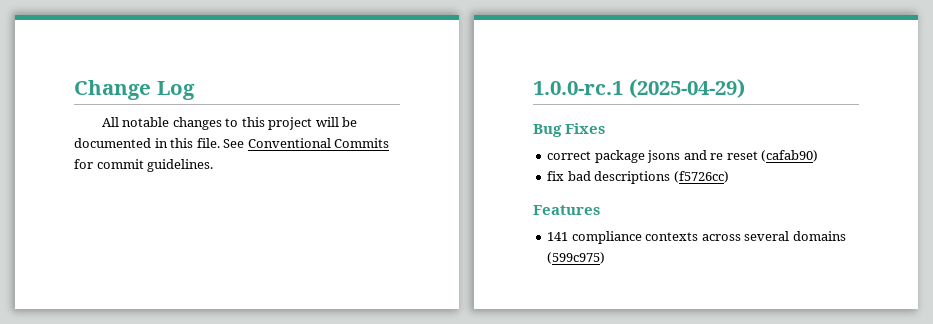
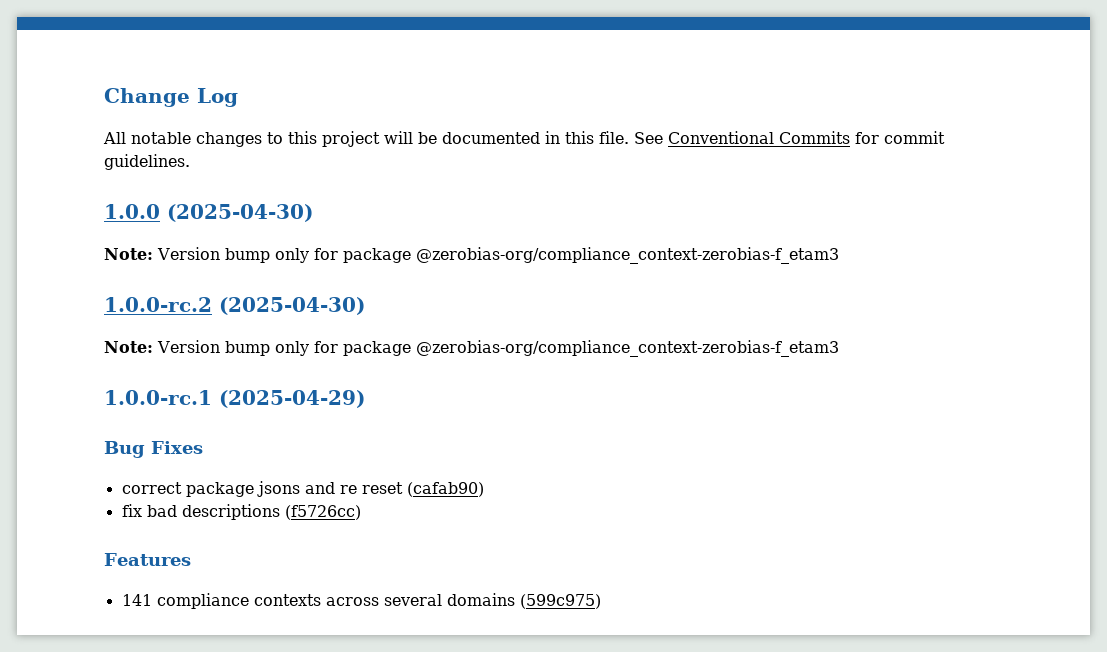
+ 1.0.0 (2025-04-30)
+ Note: Version bump only for package @zerobias-org/compliance_context-zerobias-f_etam3
+ 1.0.0-rc.2 (2025-04-30)
+ Note: Version bump only for package @zerobias-org/compliance_context-zerobias-f_etam3

